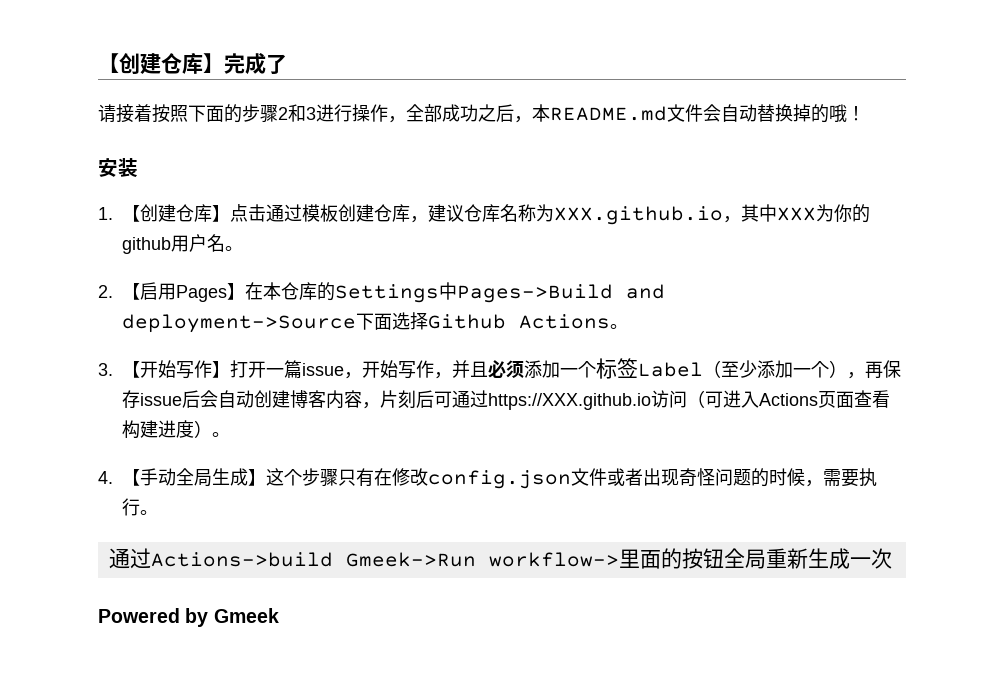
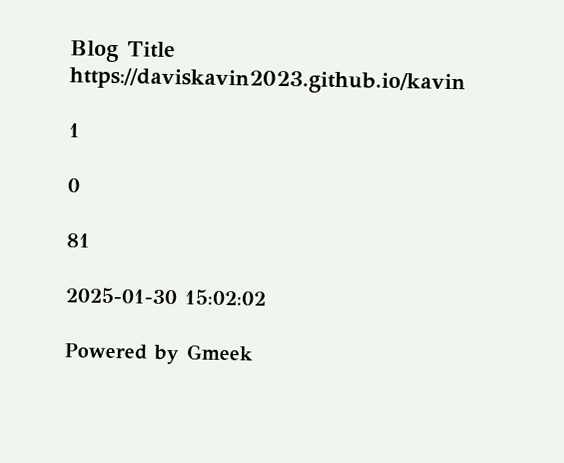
- 【创建仓库】完成了
- 请接着按照下面的步骤2和3进行操作，全部成功之后，本README.md文件会自动替换掉的哦！
- 安装
- 1.【创建仓库】点击通过模板创建仓库，建议仓库名称为XXX.github.io，其中XXX为你的github用户名。
- 2.【启用Pages】在本仓库的Settings中Pages->Build and deployment->Source下面选择Github Actions。
- 3.【开始写作】打开一篇issue，开始写作，并且必须添加一个标签Label（至少添加一个），再保存issue后会自动创建博客内容，片刻后可通过https://XXX.github.io访问（可进入Actions页面查看构建进度）。
- 4.【手动全局生成】这个步骤只有在修改config.json文件或者出现奇怪问题的时候，需要执行。
- 通过Actions->build Gmeek->Run workflow->里面的按钮全局重新生成一次
+ Blog Title https://daviskavin2023.github.io/kavin
+ 1
+ 0
+ 81
+ 2025-01-30 15:02:02

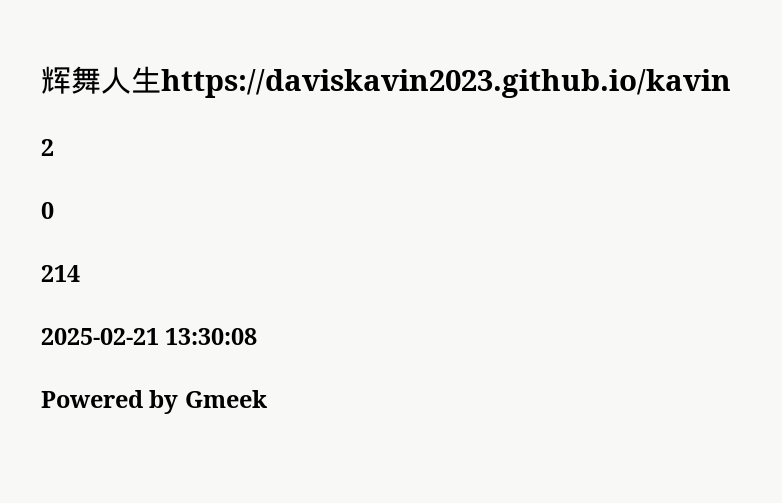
- Blog Title https://daviskavin2023.github.io/kavin
+ 辉舞人生https://daviskavin2023.github.io/kavin
- 1
+ 2
- 81
- 2025-01-30 15:02:02
+ 214
+ 2025-02-21 13:30:08

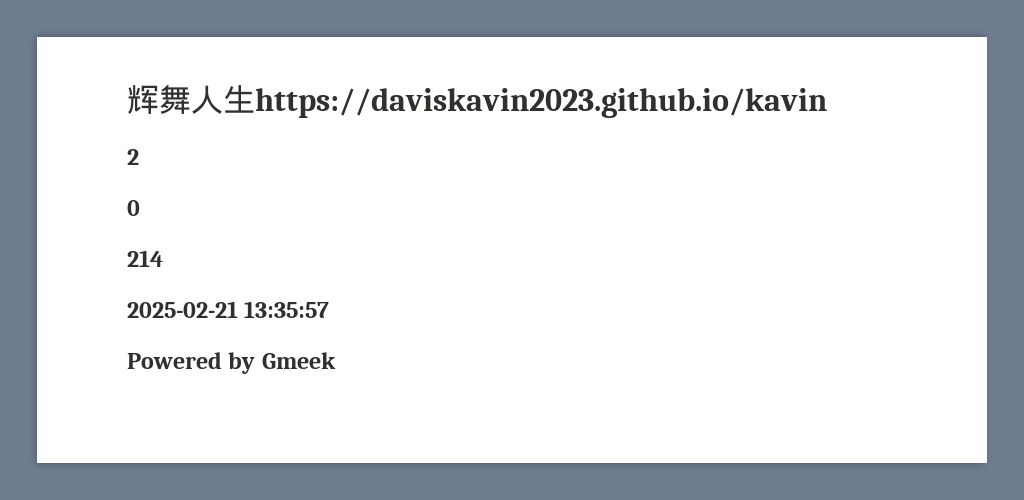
- 2025-02-21 13:30:08
+ 2025-02-21 13:35:57

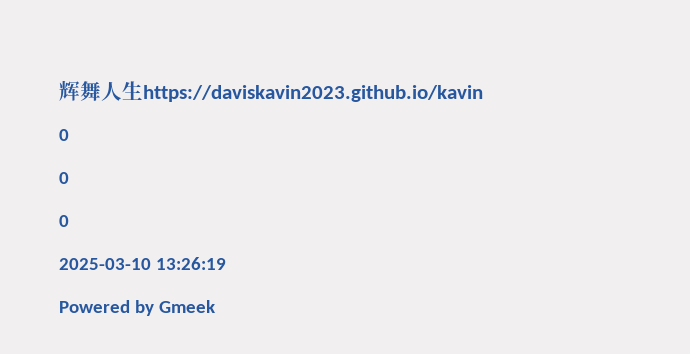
  辉舞人生https://daviskavin2023.github.io/kavin
- 2
  0
- 214
- 2025-02-21 13:35:57
+ 0
+ 0
+ 2025-03-10 13:26:19

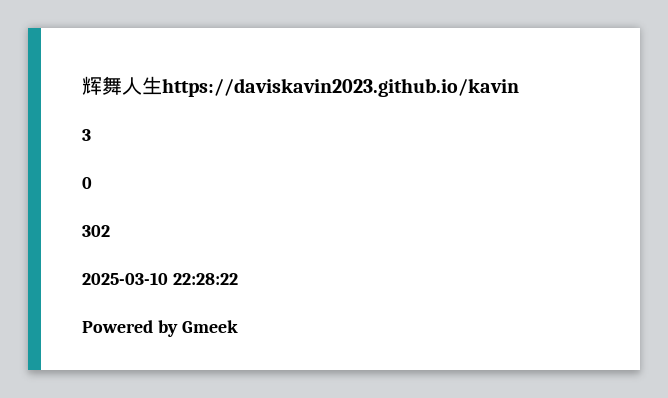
  辉舞人生https://daviskavin2023.github.io/kavin
+ 3
  0
- 0
- 0
+ 302
- 2025-03-10 13:26:19
+ 2025-03-10 22:28:22

